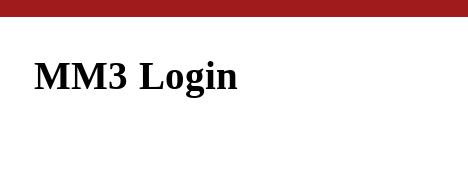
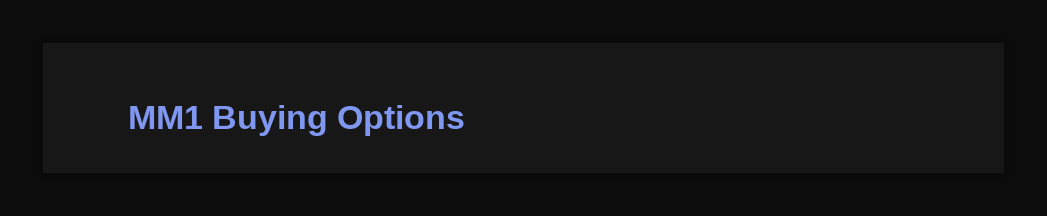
- MM3 Login
+ MM1 Buying Options

